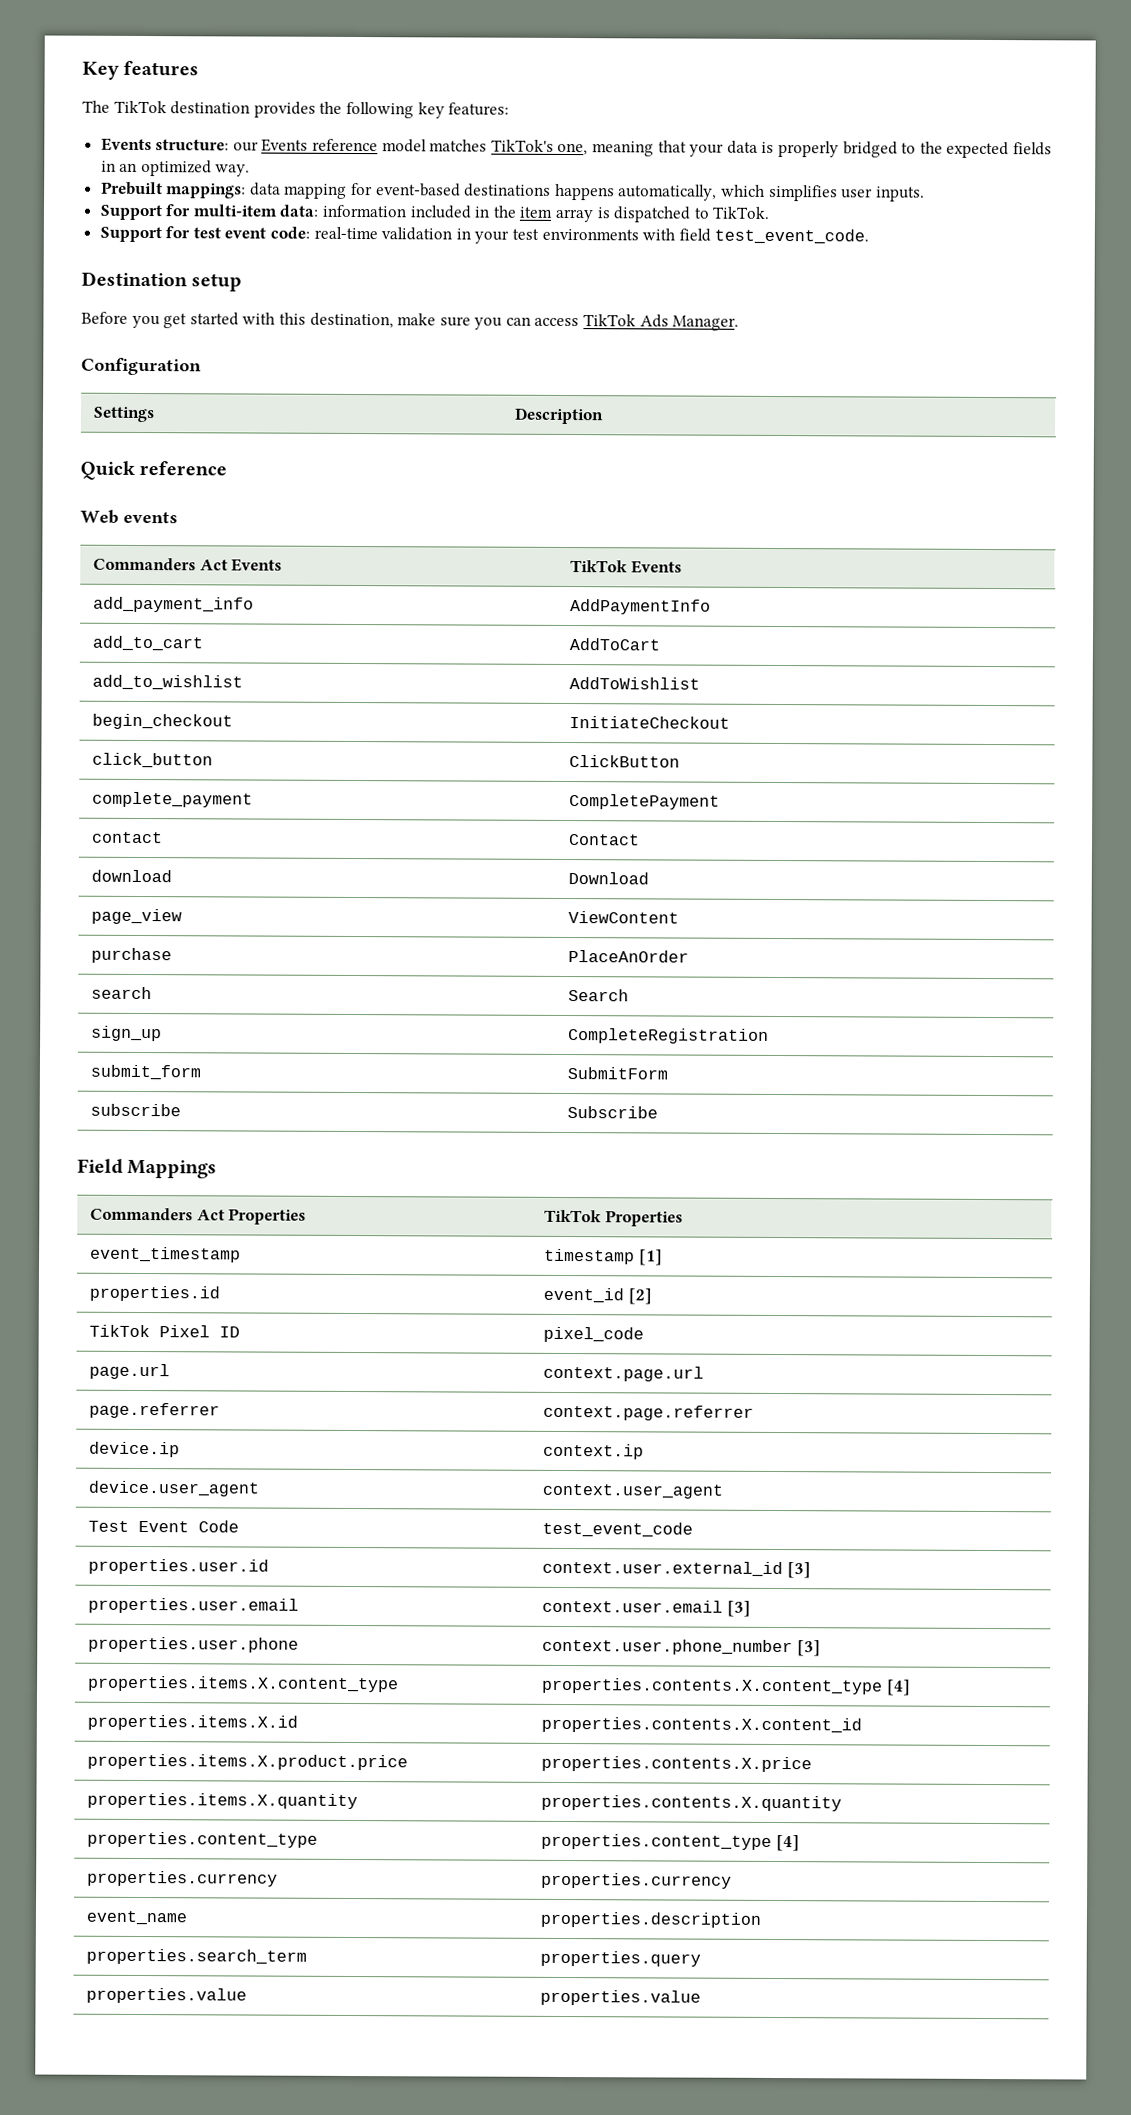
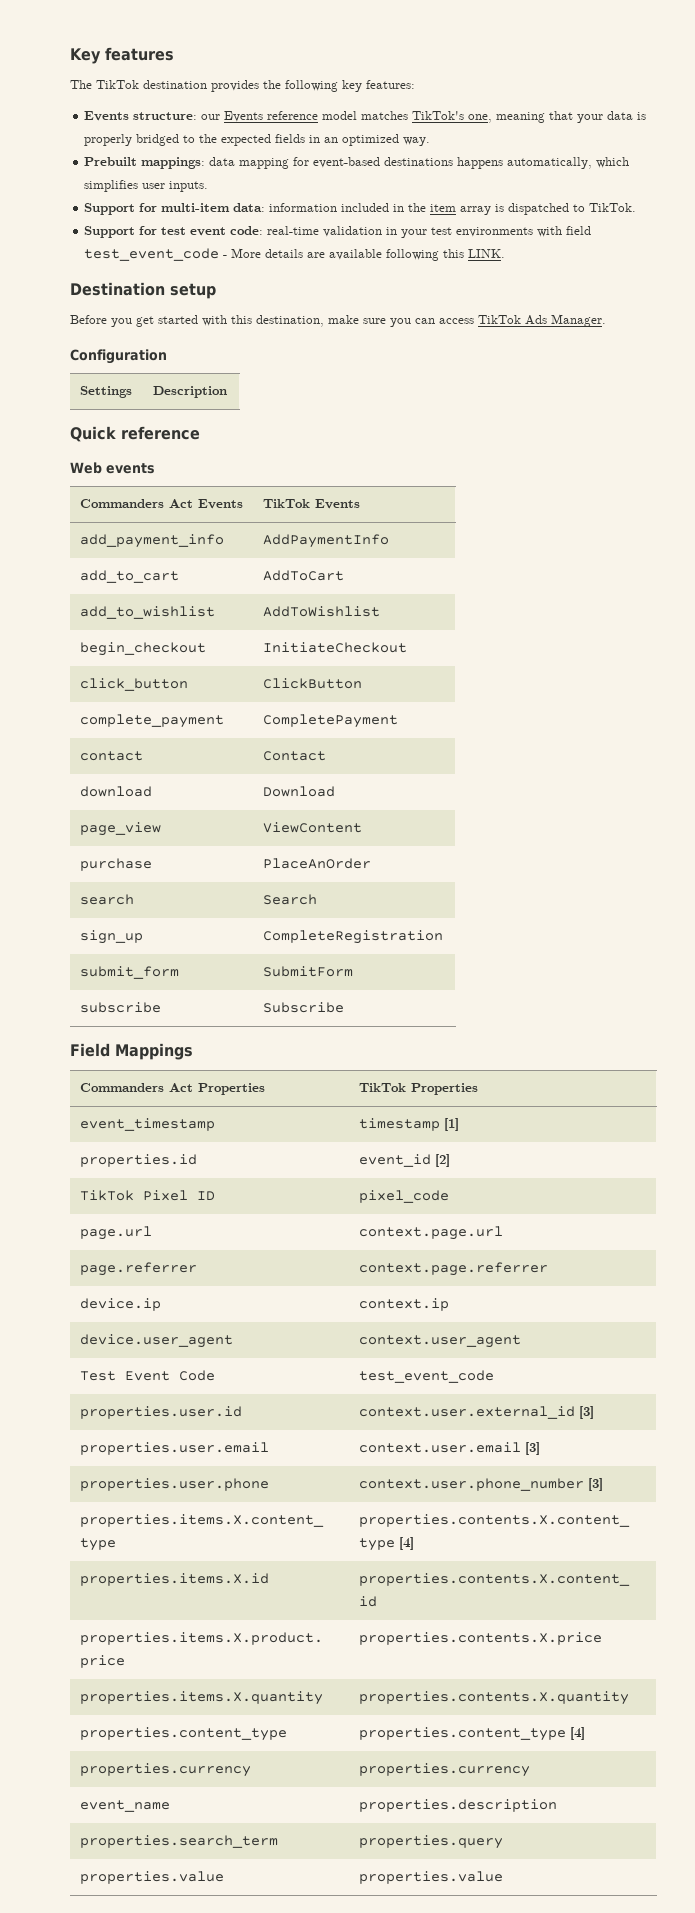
- Support for test event code: real-time validation in your test environments with field test_event_code.
+ Support for test event code: real-time validation in your test environments with field test_event_code - More details are available following this LINK.

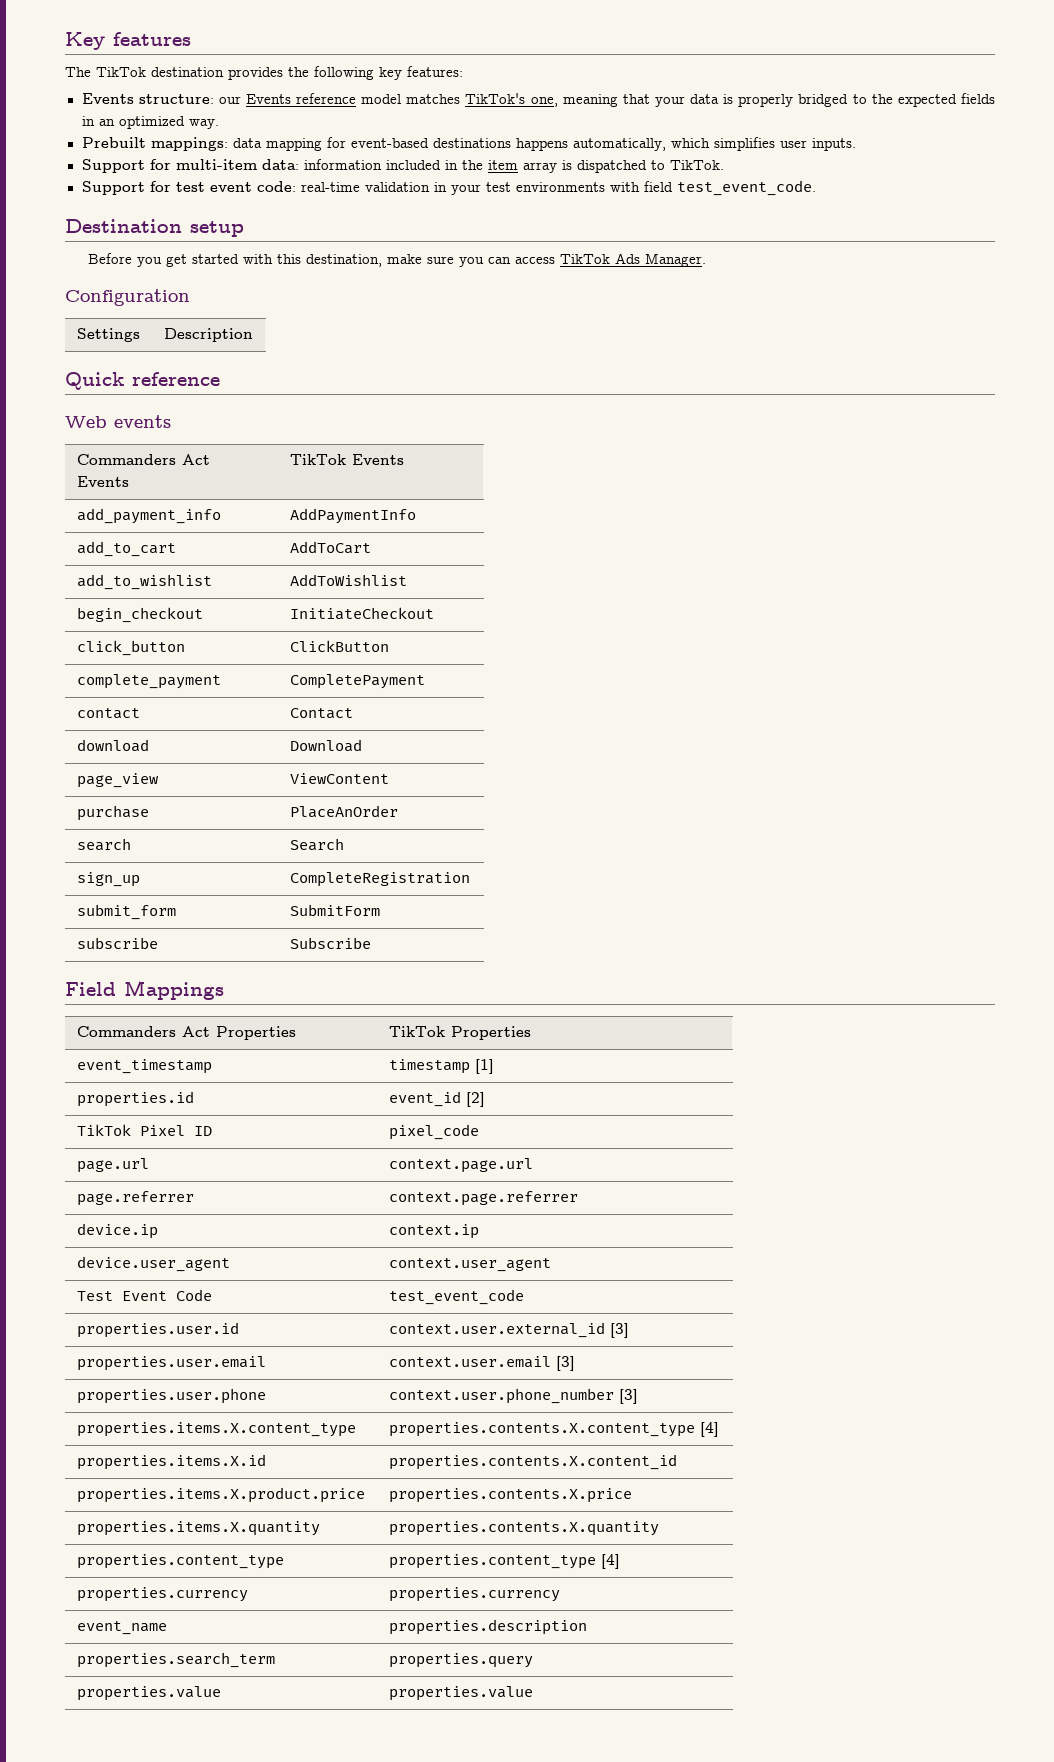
- Support for test event code: real-time validation in your test environments with field test_event_code - More details are available following this LINK.
+ Support for test event code: real-time validation in your test environments with field test_event_code.

